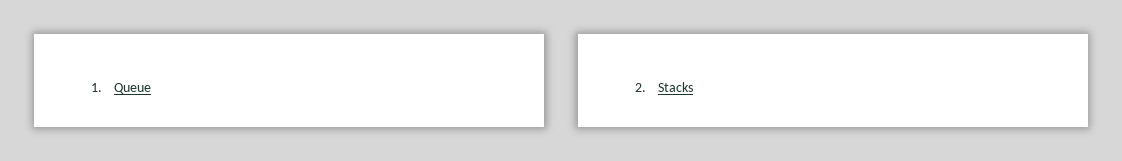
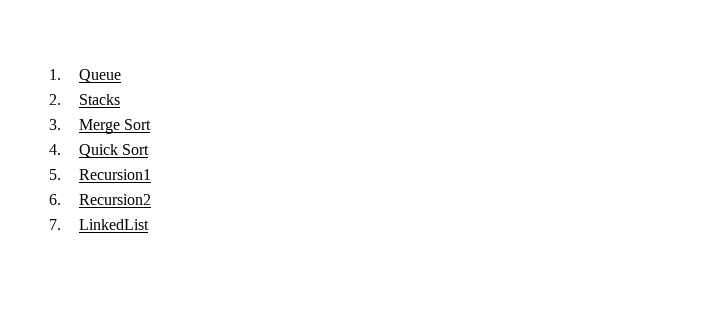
+ 3. Merge Sort
+ 4. Quick Sort
+ 5. Recursion1
+ 6. Recursion2
+ 7. LinkedList

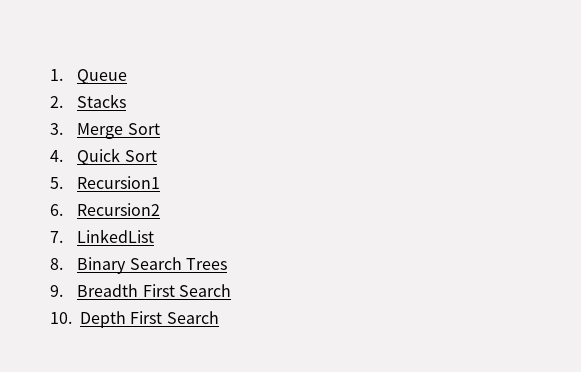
+ 8. Binary Search Trees
+ 9. Breadth First Search
+ 10. Depth First Search

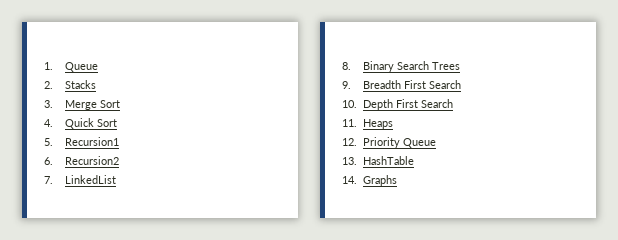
+ 11. Heaps
+ 12. Priority Queue
+ 13. HashTable
+ 14. Graphs

